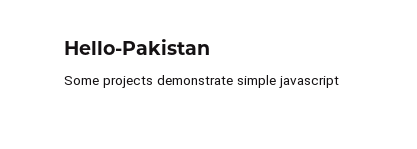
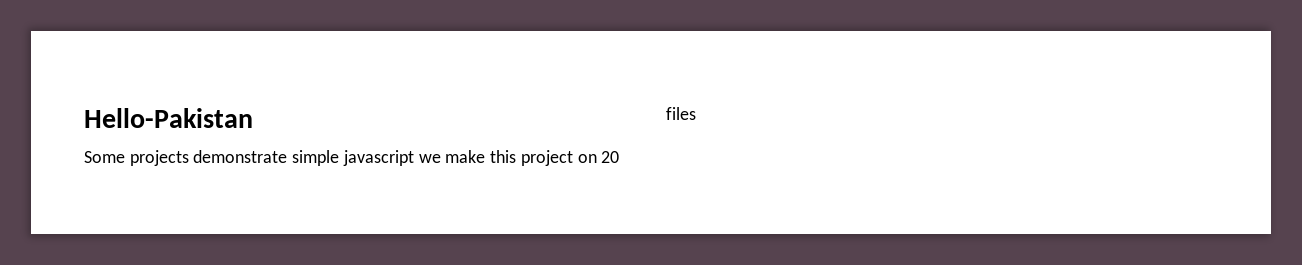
- Some projects demonstrate simple javascript
+ Some projects demonstrate simple javascript we make this project on 20 files

